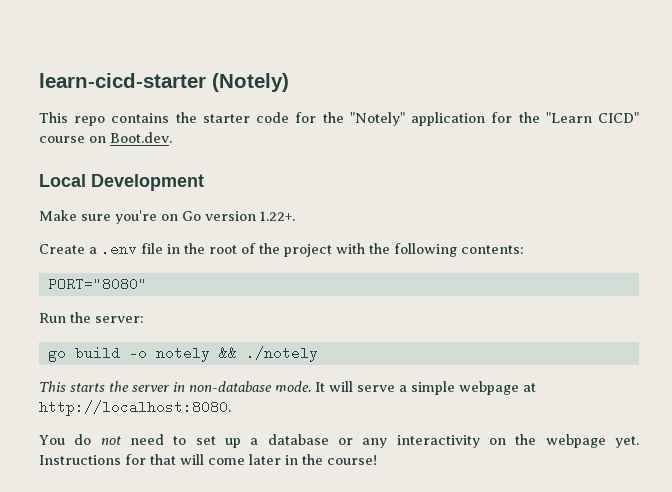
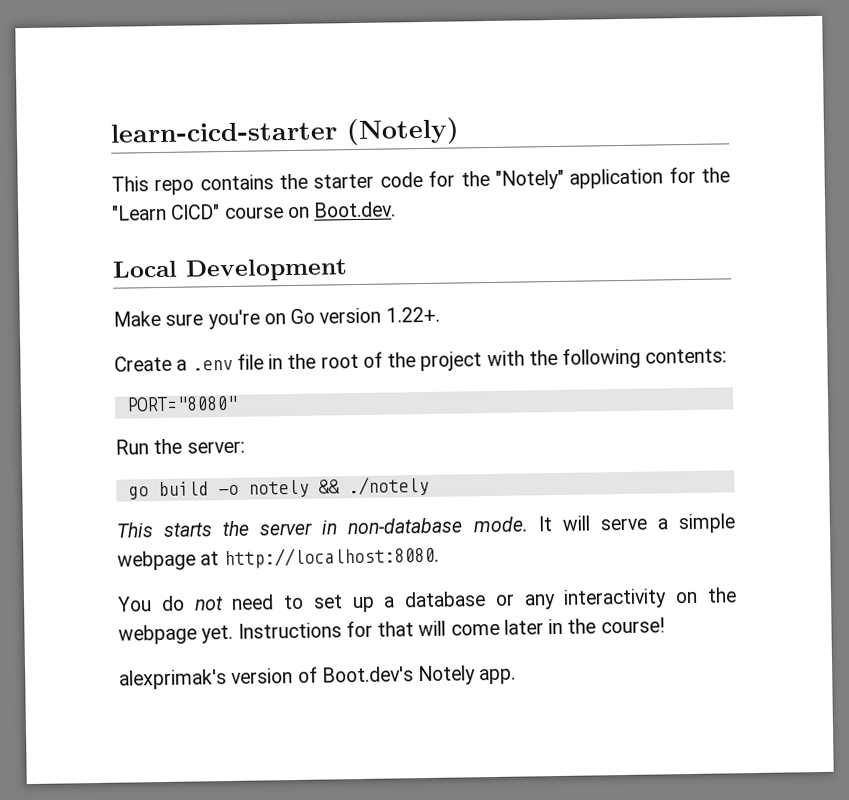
+ alexprimak's version of Boot.dev's Notely app.

